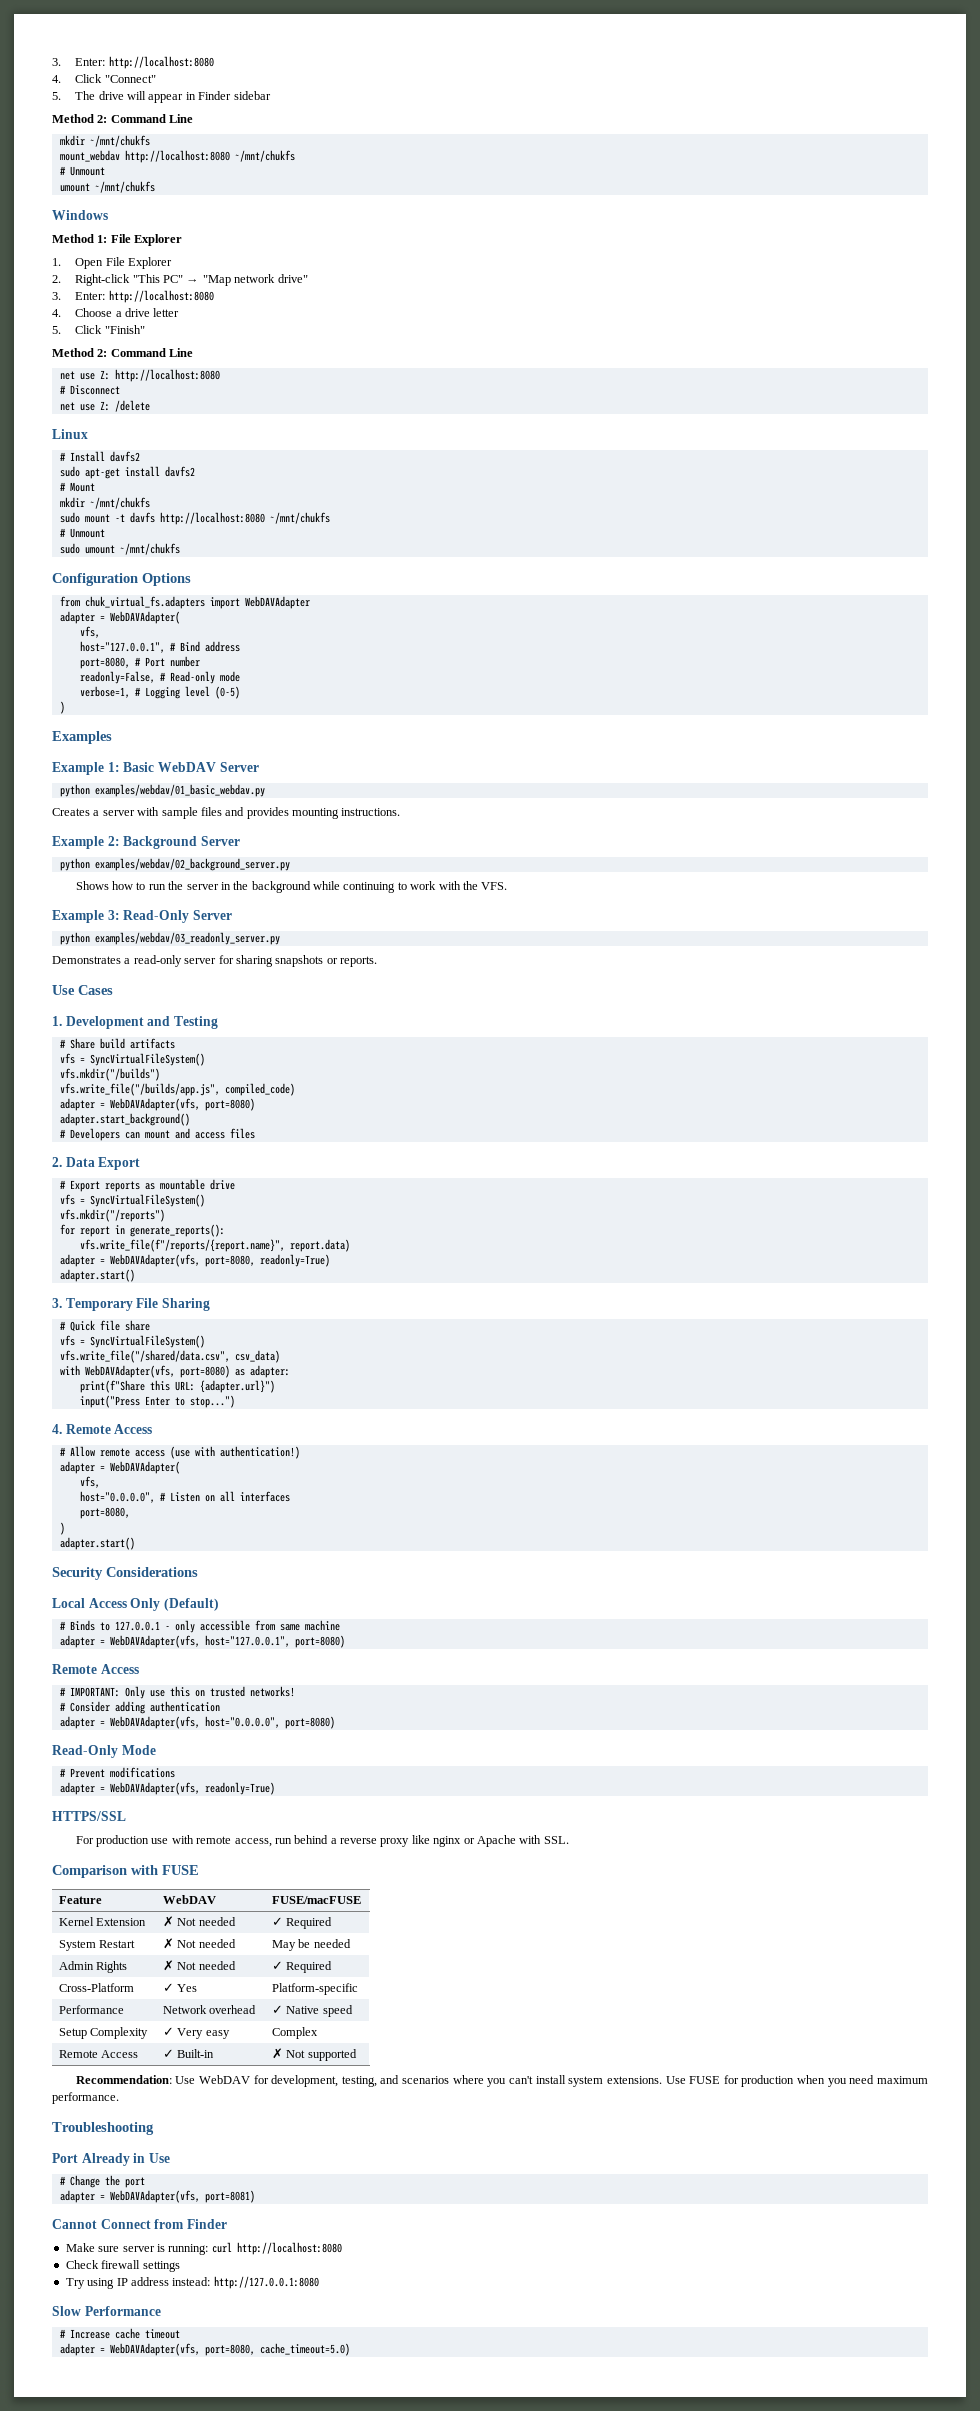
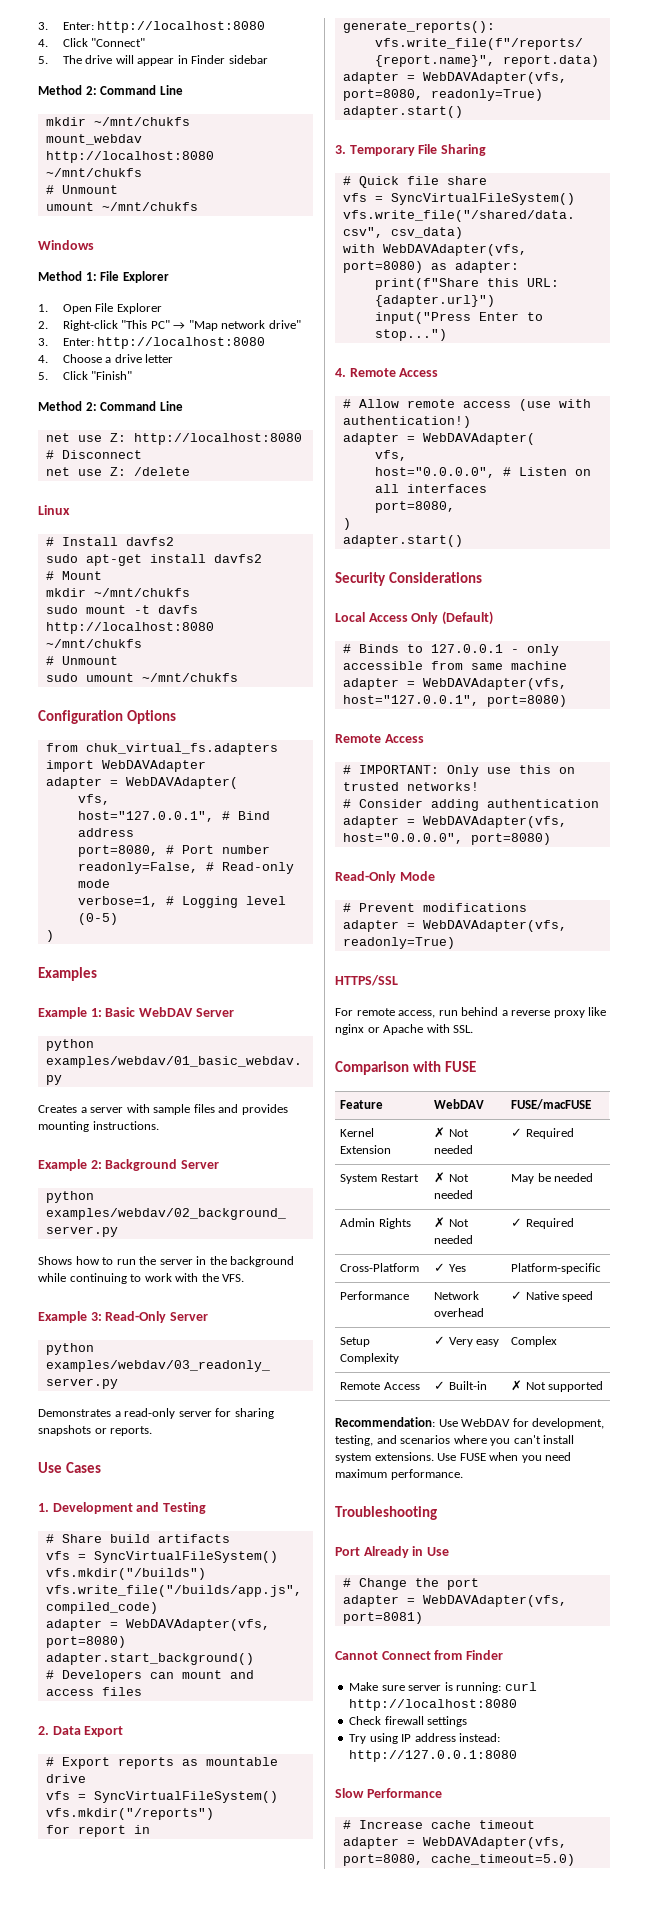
- For production use with remote access, run behind a reverse proxy like nginx or Apache with SSL.
+ For remote access, run behind a reverse proxy like nginx or Apache with SSL.
- Use FUSE for production when you need maximum performance.
+ Use FUSE when you need maximum performance.

